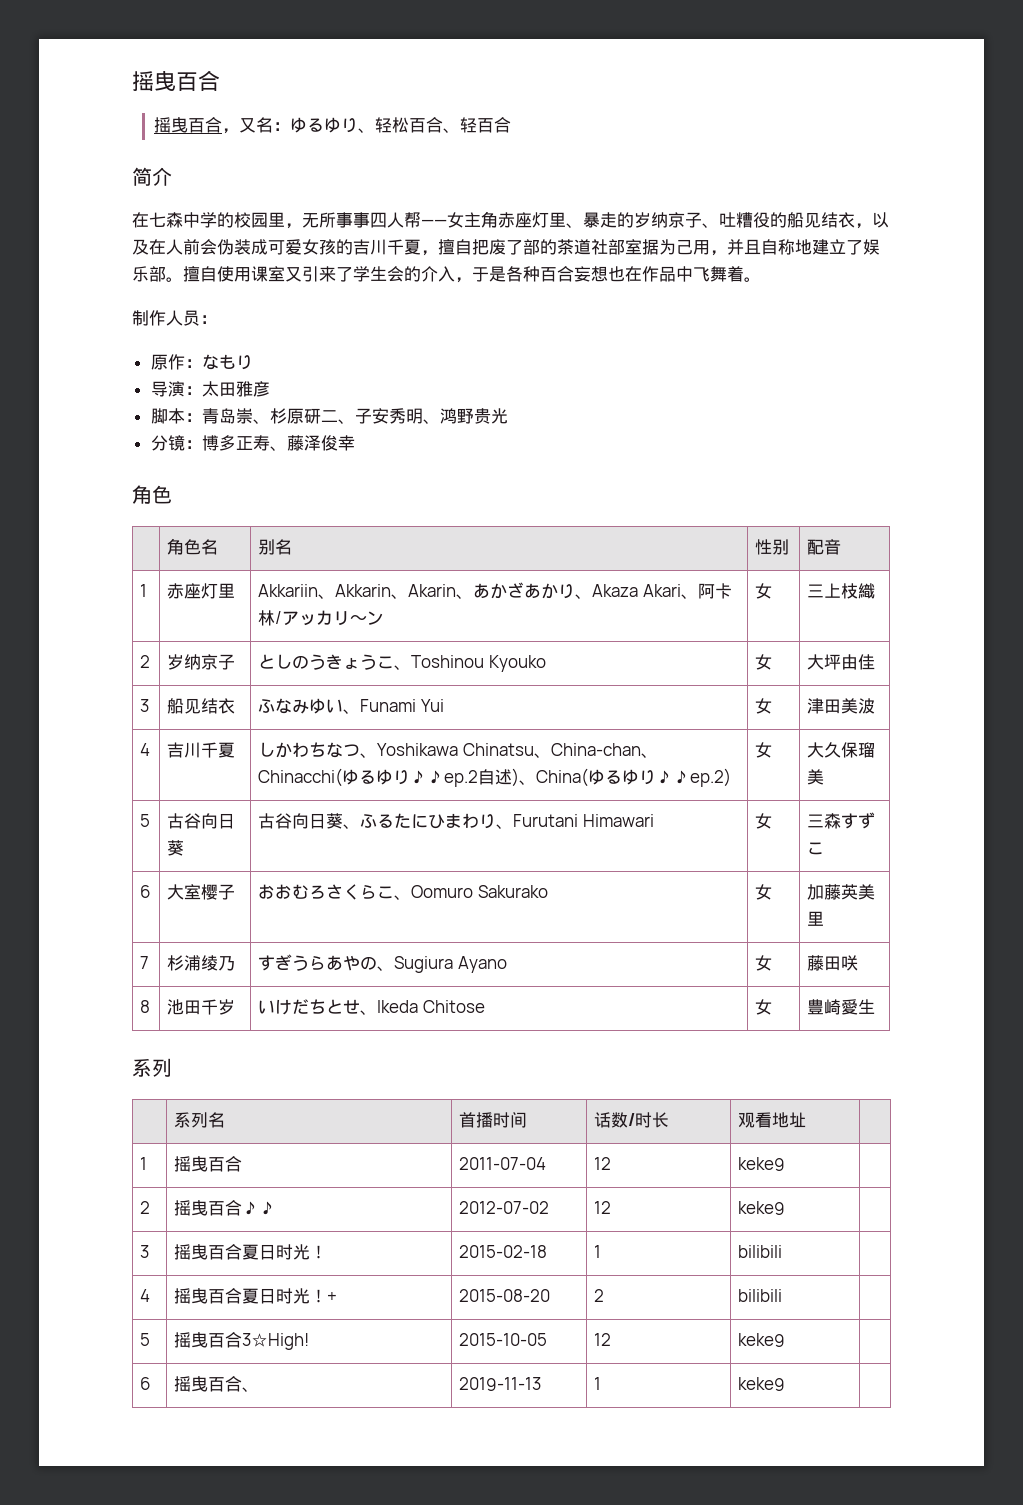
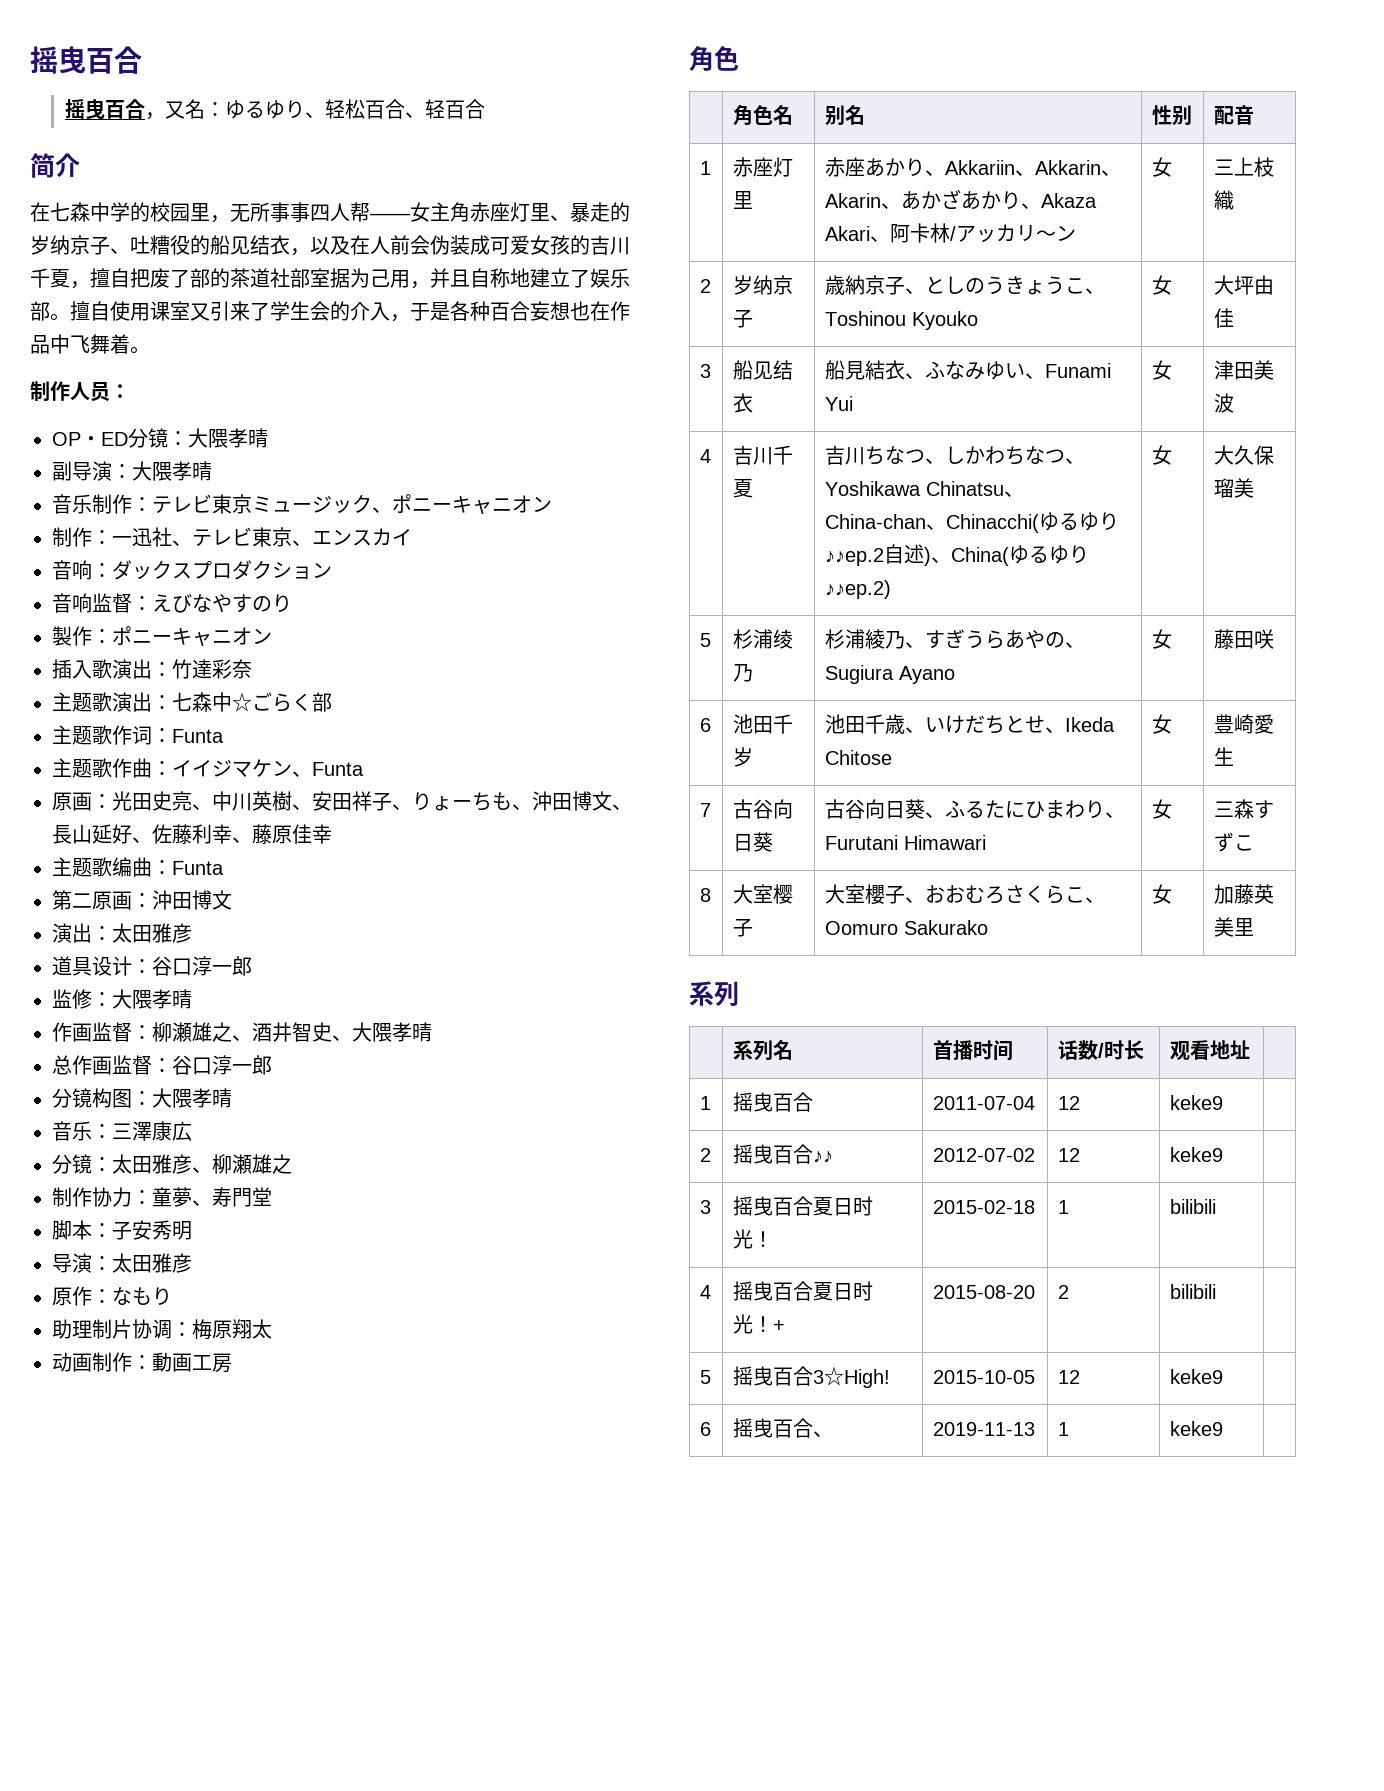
+ OP・ED分镜：大隈孝晴
+ 副导演：大隈孝晴
+ 音乐制作：テレビ東京ミュージック、ポニーキャニオン
+ 制作：一迅社、テレビ東京、エンスカイ
+ 音响：ダックスプロダクション
+ 音响监督：えびなやすのり
+ 製作：ポニーキャニオン
+ 插入歌演出：竹達彩奈
+ 主题歌演出：七森中☆ごらく部
+ 主题歌作词：Funta
+ 主题歌作曲：イイジマケン、Funta
+ 原画：光田史亮、中川英樹、安田祥子、りょーちも、沖田博文、長山延好、佐藤利幸、藤原佳幸
+ 主题歌编曲：Funta
+ 第二原画：沖田博文
+ 演出：太田雅彦
+ 道具设计：谷口淳一郎
+ 监修：大隈孝晴
+ 作画监督：柳瀬雄之、酒井智史、大隈孝晴
+ 总作画监督：谷口淳一郎
+ 分镜构图：大隈孝晴
+ 音乐：三澤康広
+ 分镜：太田雅彦、柳瀬雄之
+ 制作协力：童夢、寿門堂
+ 脚本：子安秀明
+ 导演：太田雅彦
  原作：なもり
- 导演：太田雅彦
- 脚本：青岛崇、杉原研二、子安秀明、鸿野贵光
- 分镜：博多正寿、藤泽俊幸
+ 助理制片协调：梅原翔太
+ 动画制作：動画工房
- 1 | 赤座灯里 | Akkariin、Akkarin、Akarin、あかざあかり、Akaza Akari、阿卡林/アッカリ〜ン | 女 | 三上枝織
+ 1 | 赤座灯里 | 赤座あかり、Akkariin、Akkarin、Akarin、あかざあかり、Akaza Akari、阿卡林/アッカリ〜ン | 女 | 三上枝織
- 2 | 岁纳京子 | としのうきょうこ、Toshinou Kyouko | 女 | 大坪由佳
+ 2 | 岁纳京子 | 歳納京子、としのうきょうこ、Toshinou Kyouko | 女 | 大坪由佳
- 3 | 船见结衣 | ふなみゆい、Funami Yui | 女 | 津田美波
+ 3 | 船见结衣 | 船見結衣、ふなみゆい、Funami Yui | 女 | 津田美波
- 4 | 吉川千夏 | しかわちなつ、Yoshikawa Chinatsu、China-chan、Chinacchi(ゆるゆり♪♪ep.2自述)、China(ゆるゆり♪♪ep.2) | 女 | 大久保瑠美
+ 4 | 吉川千夏 | 吉川ちなつ、しかわちなつ、Yoshikawa Chinatsu、China-chan、Chinacchi(ゆるゆり♪♪ep.2自述)、China(ゆるゆり♪♪ep.2) | 女 | 大久保瑠美
- 5 | 古谷向日葵 | 古谷向日葵、ふるたにひまわり、Furutani Himawari | 女 | 三森すずこ
+ 5 | 杉浦绫乃 | 杉浦綾乃、すぎうらあやの、Sugiura Ayano | 女 | 藤田咲
+ 6 | 池田千岁 | 池田千歳、いけだちとせ、Ikeda Chitose | 女 | 豊崎愛生
+ 7 | 古谷向日葵 | 古谷向日葵、ふるたにひまわり、Furutani Himawari | 女 | 三森すずこ
- 6 | 大室樱子 | おおむろさくらこ、Oomuro Sakurako | 女 | 加藤英美里
+ 8 | 大室樱子 | 大室櫻子、おおむろさくらこ、Oomuro Sakurako | 女 | 加藤英美里
- 7 | 杉浦绫乃 | すぎうらあやの、Sugiura Ayano | 女 | 藤田咲
- 8 | 池田千岁 | いけだちとせ、Ikeda Chitose | 女 | 豊崎愛生

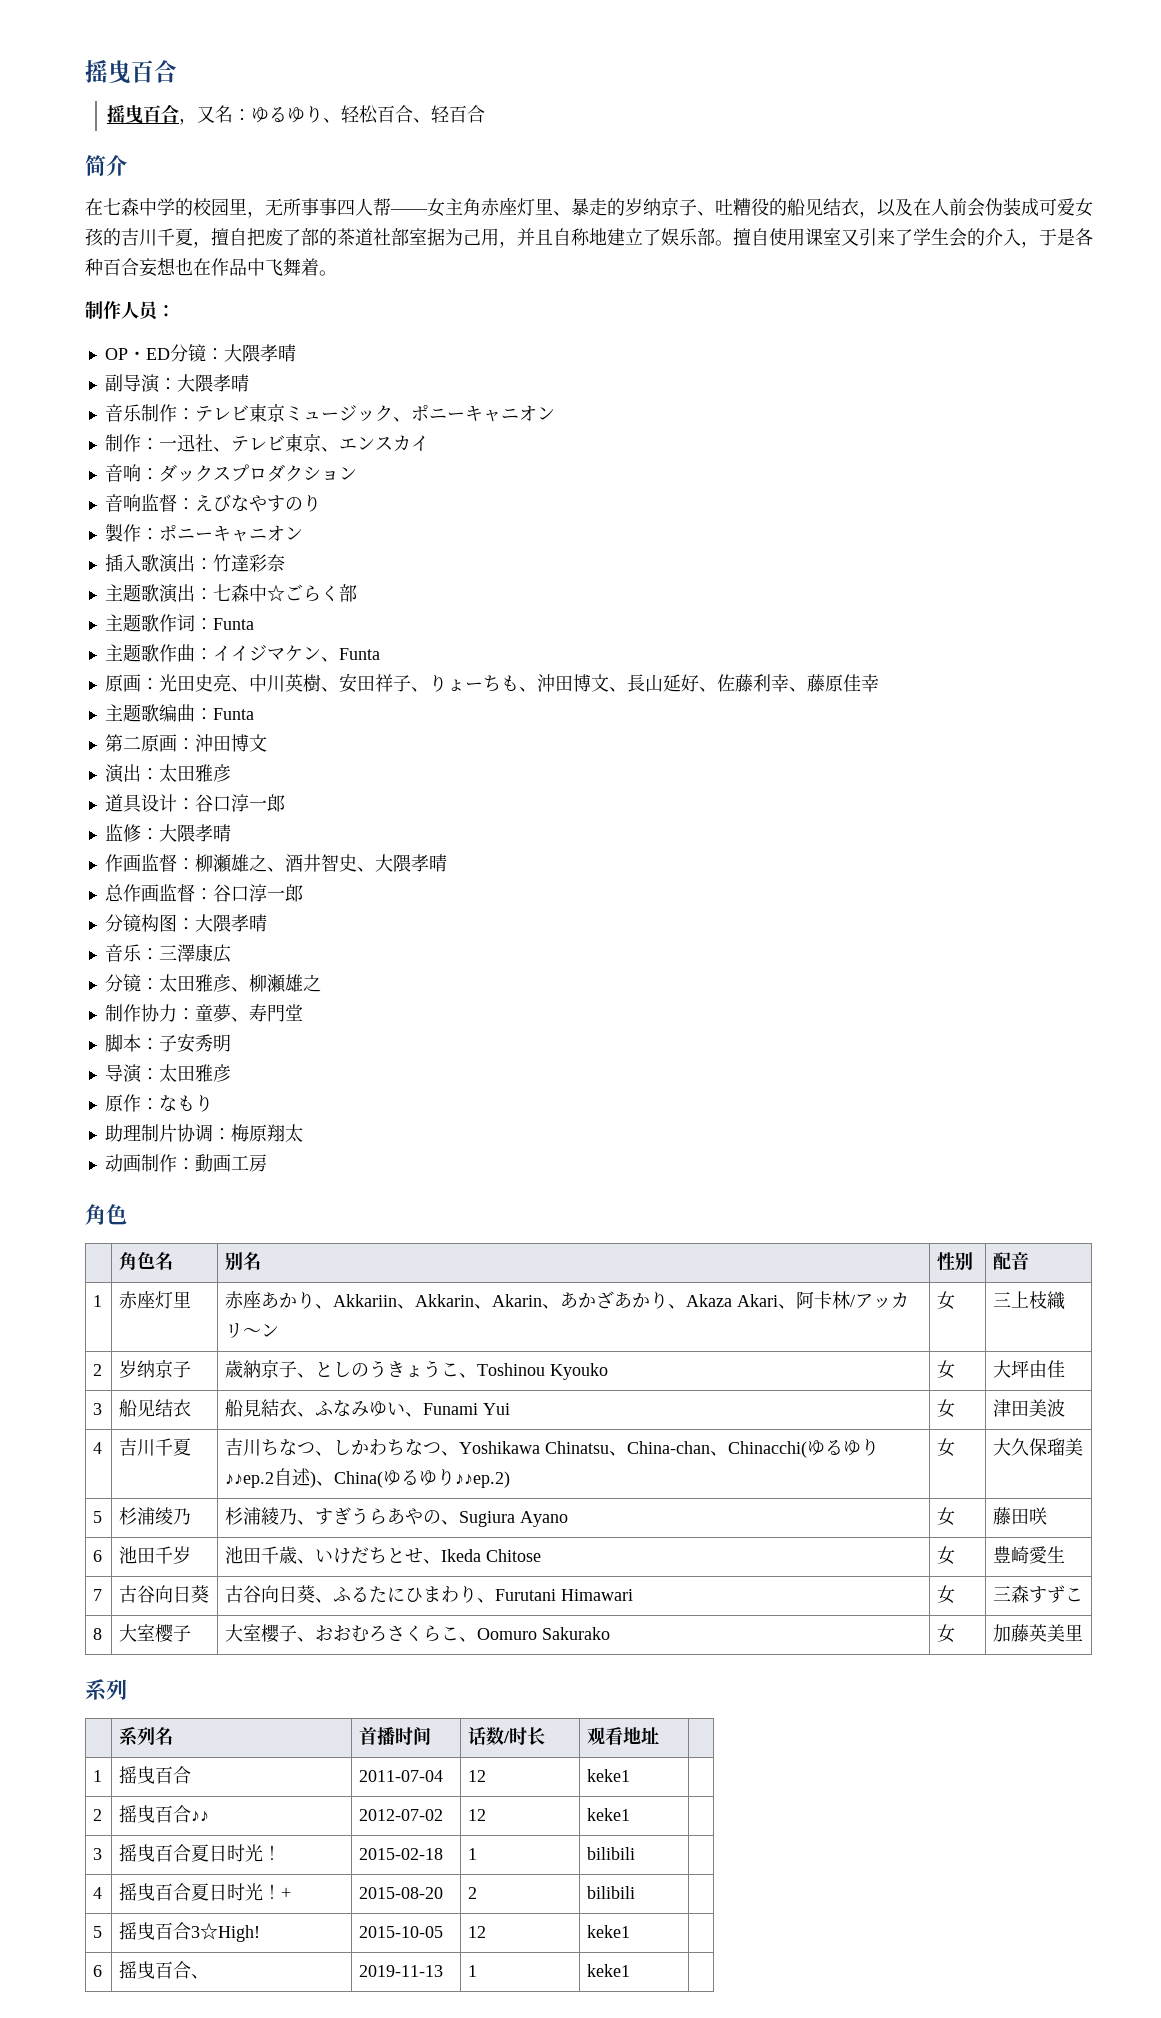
- 1 | 摇曳百合 | 2011-07-04 | 12 | keke9 |
+ 1 | 摇曳百合 | 2011-07-04 | 12 | keke1 |
- 2 | 摇曳百合♪♪ | 2012-07-02 | 12 | keke9 |
+ 2 | 摇曳百合♪♪ | 2012-07-02 | 12 | keke1 |
- 5 | 摇曳百合3☆High! | 2015-10-05 | 12 | keke9 |
+ 5 | 摇曳百合3☆High! | 2015-10-05 | 12 | keke1 |
- 6 | 摇曳百合、 | 2019-11-13 | 1 | keke9 |
+ 6 | 摇曳百合、 | 2019-11-13 | 1 | keke1 |

